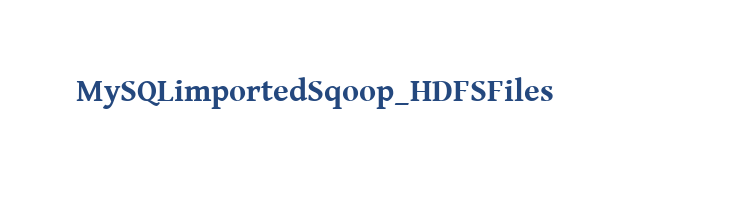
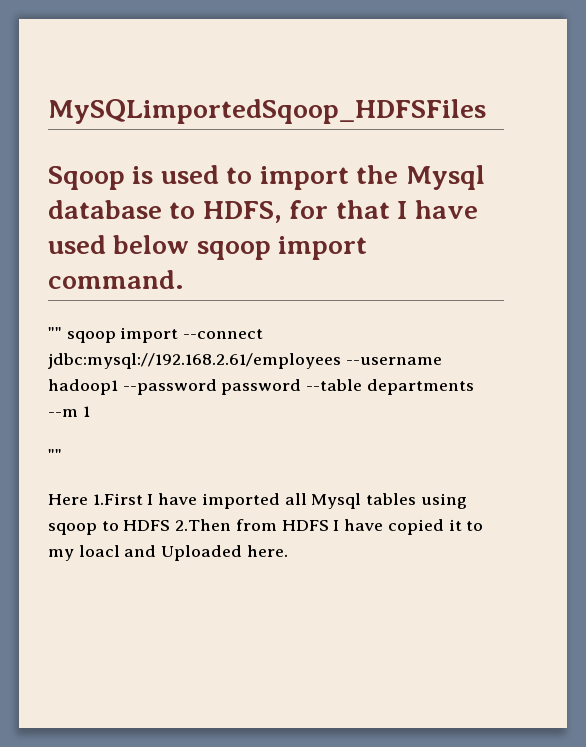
+ Sqoop is used to import the Mysql database to HDFS, for that I have used below sqoop import command.
+ "" sqoop import --connect jdbc:mysql://192.168.2.61/employees --username hadoop1 --password password --table departments --m 1
+ ""
+ Here 1.First I have imported all Mysql tables using sqoop to HDFS 2.Then from HDFS I have copied it to my loacl and Uploaded here.

